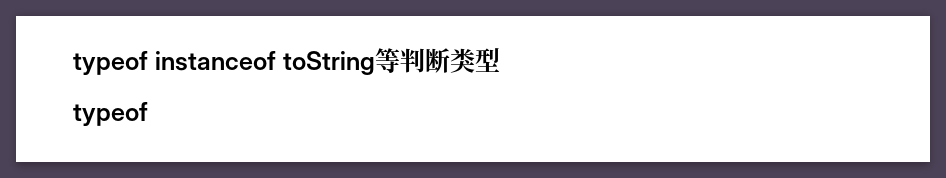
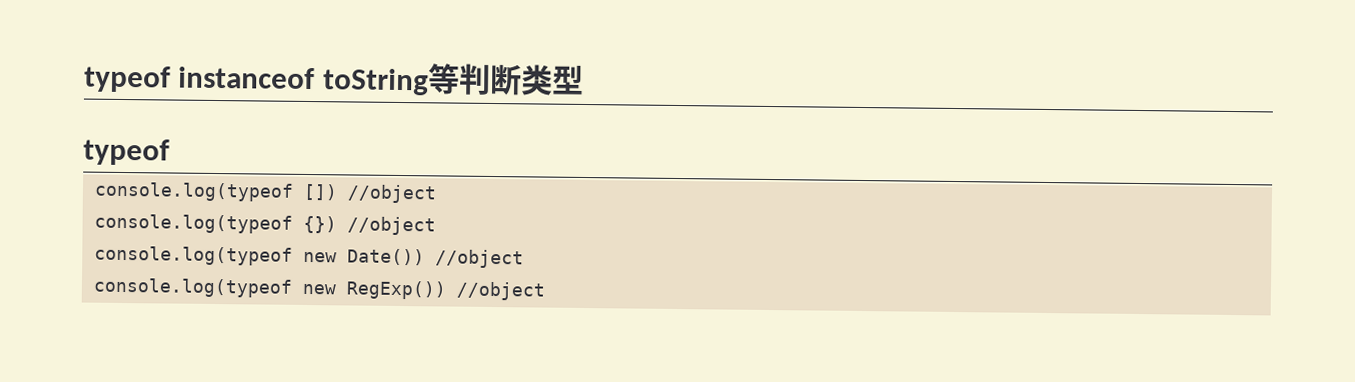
+ console.log(typeof []) //object
+ console.log(typeof {}) //object
+ console.log(typeof new Date()) //object
+ console.log(typeof new RegExp()) //object

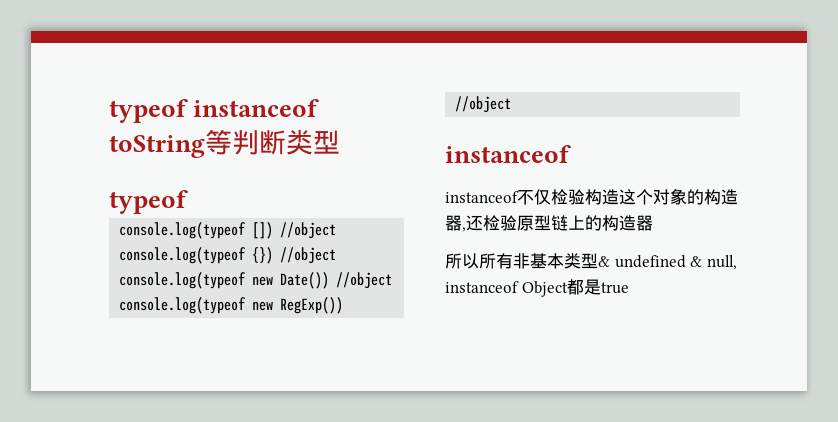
  console.log(typeof new RegExp()) //object
+ instanceof
+ instanceof不仅检验构造这个对象的构造器,还检验原型链上的构造器
+ 所以所有非基本类型& undefined & null, instanceof Object都是true

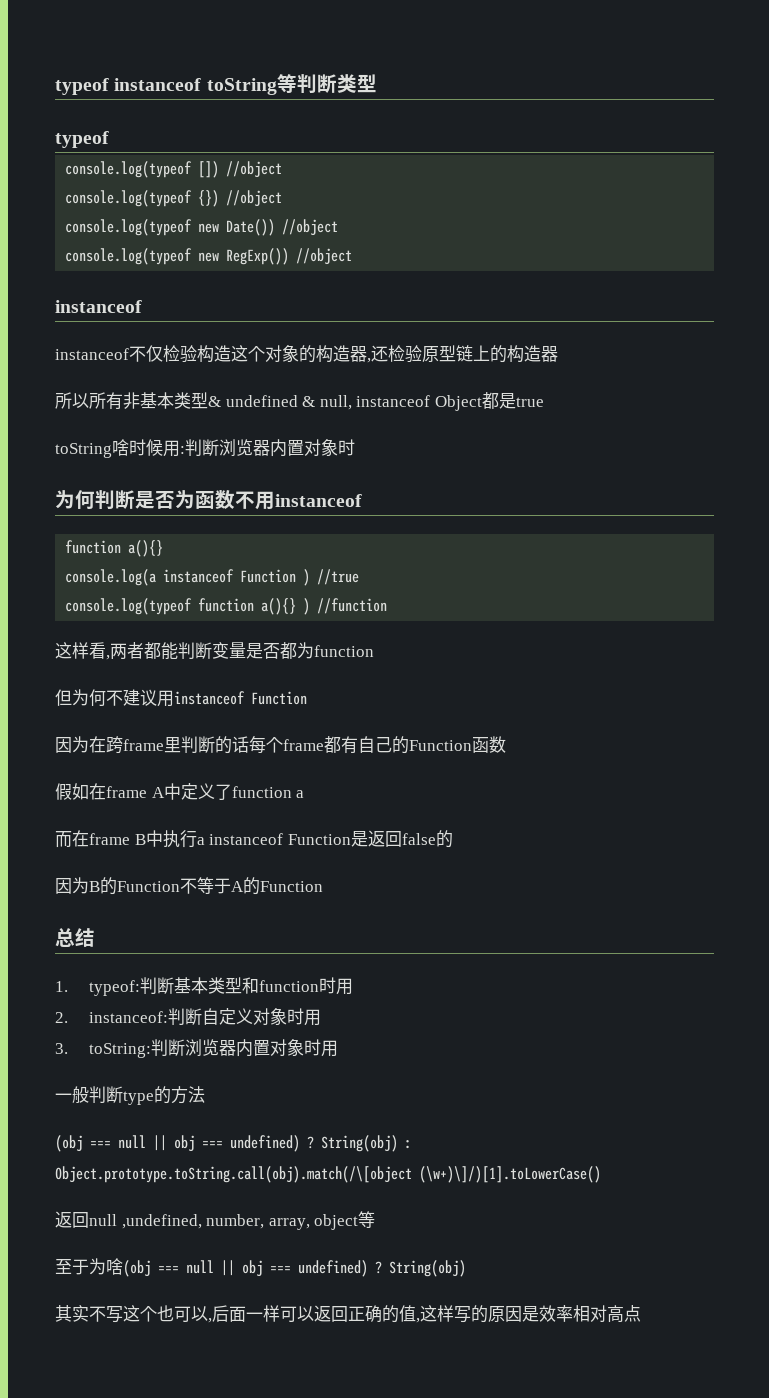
+ toString啥时候用:判断浏览器内置对象时
+ 为何判断是否为函数不用instanceof
+ function a(){}
+ console.log(a instanceof Function ) //true
+ console.log(typeof function a(){} ) //function
+ 这样看,两者都能判断变量是否都为function
+ 但为何不建议用instanceof Function
+ 因为在跨frame里判断的话每个frame都有自己的Function函数
+ 假如在frame A中定义了function a
+ 而在frame B中执行a instanceof Function是返回false的
+ 因为B的Function不等于A的Function
+ 总结
+ 1. typeof:判断基本类型和function时用
+ 2. instanceof:判断自定义对象时用
+ 3. toString:判断浏览器内置对象时用
+ 一般判断type的方法
+ (obj === null || obj === undefined) ? String(obj) : Object.prototype.toString.call(obj).match(/\[object (\w+)\]/)[1].toLowerCase()
+ 返回null ,undefined, number, array, object等
+ 至于为啥(obj === null || obj === undefined) ? String(obj)
+ 其实不写这个也可以,后面一样可以返回正确的值,这样写的原因是效率相对高点

